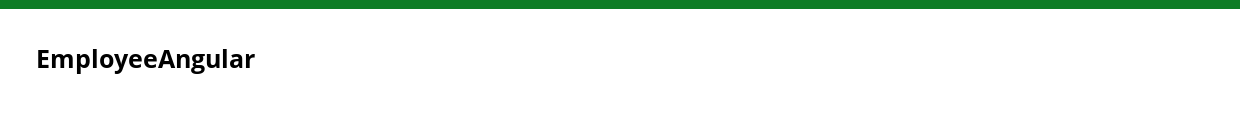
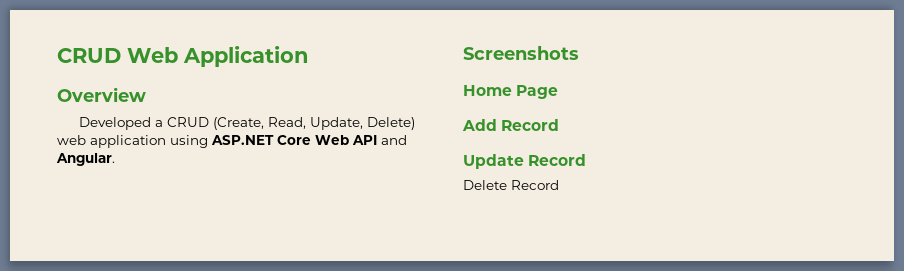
- EmployeeAngular
+ CRUD Web Application
+ Overview
+ Developed a CRUD (Create, Read, Update, Delete) web application using ASP.NET Core Web API and Angular.
+ Screenshots
+ Home Page
+ Add Record
+ Update Record
+ Delete Record

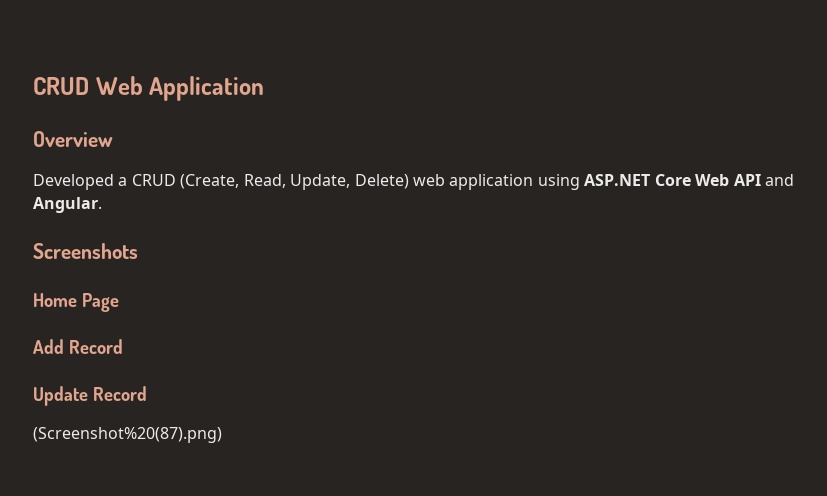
- Delete Record
+ (Screenshot%20(87).png)

